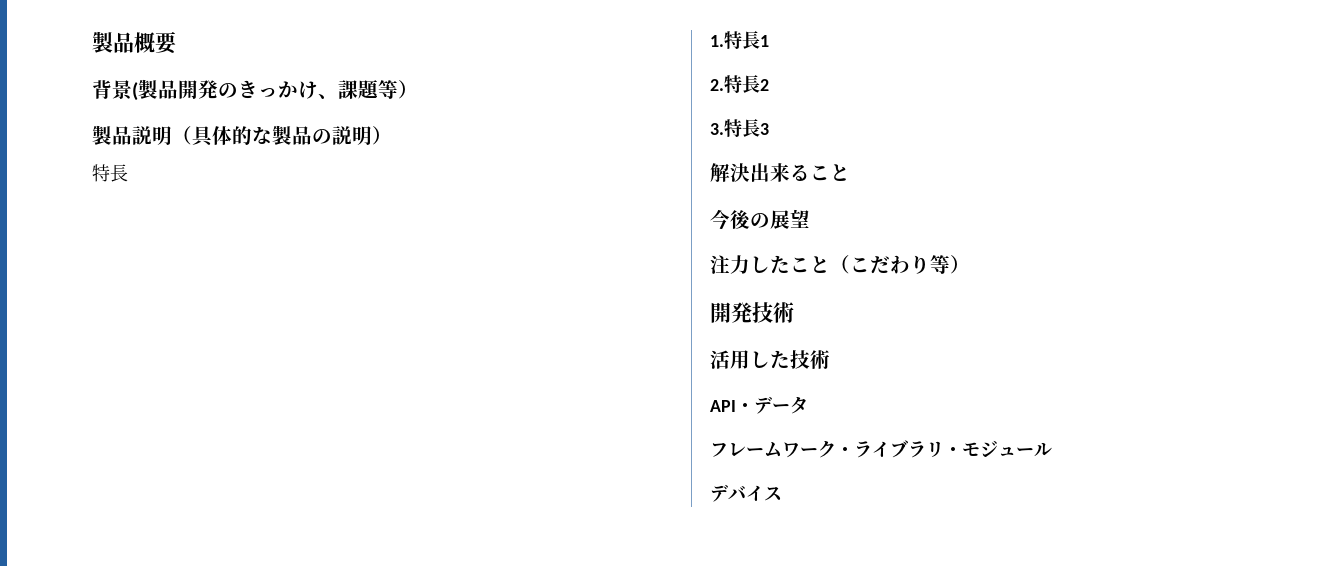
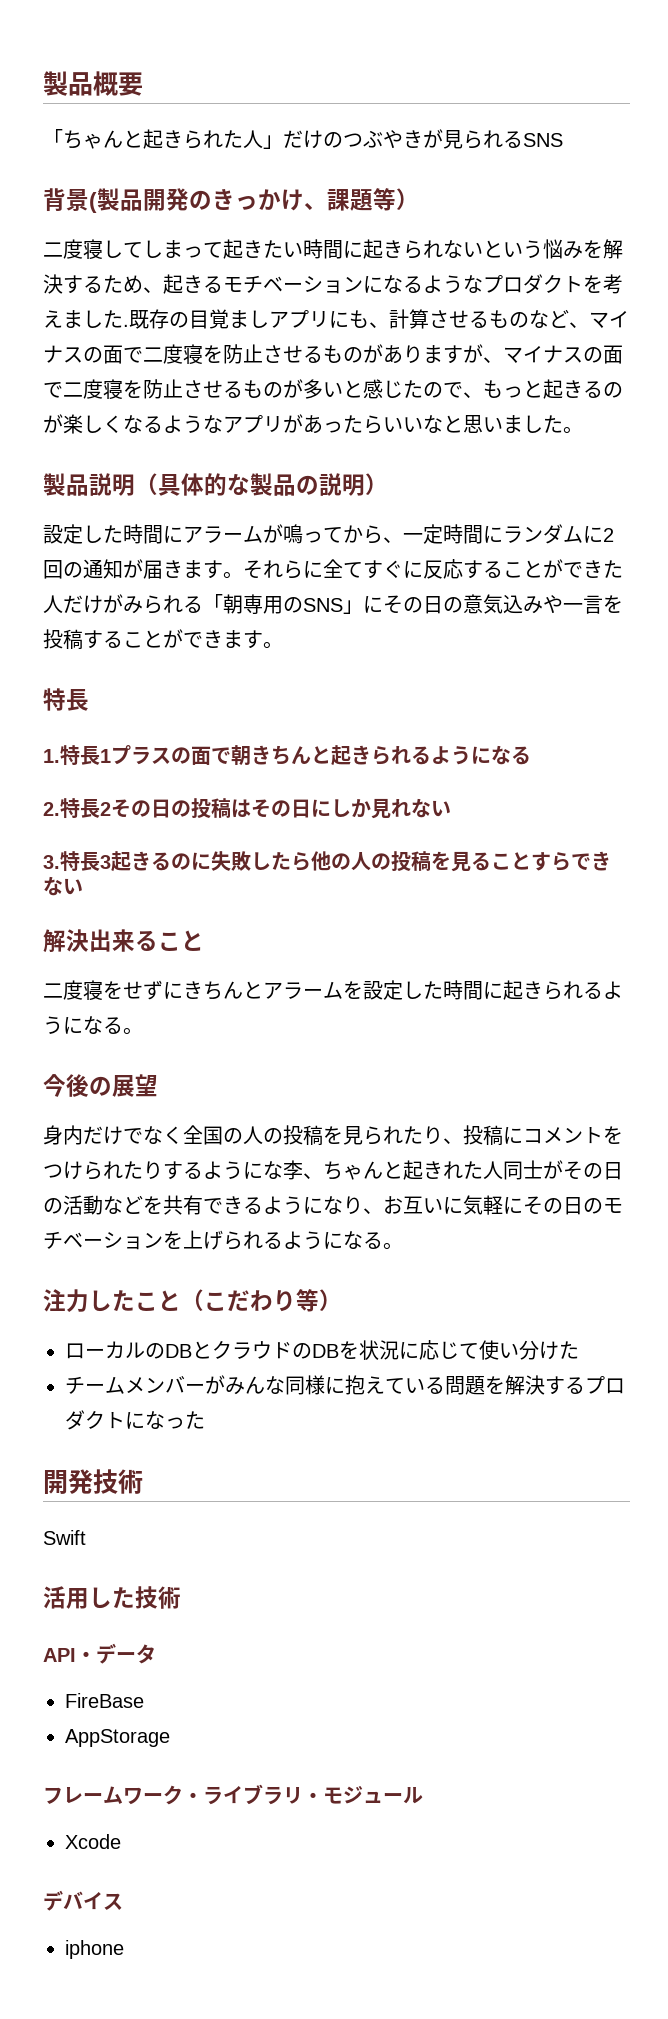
+ 「ちゃんと起きられた人」だけのつぶやきが見られるSNS
+ 二度寝してしまって起きたい時間に起きられないという悩みを解決するため、起きるモチベーションになるようなプロダクトを考えました.既存の目覚ましアプリにも、計算させるものなど、マイナスの面で二度寝を防止させるものがありますが、マイナスの面で二度寝を防止させるものが多いと感じたので、もっと起きるのが楽しくなるようなアプリがあったらいいなと思いました。
  製品説明（具体的な製品の説明）
+ 設定した時間にアラームが鳴ってから、一定時間にランダムに2回の通知が届きます。それらに全てすぐに反応することができた人だけがみられる「朝専用のSNS」にその日の意気込みや一言を投稿することができます。
  特長
- 1.特長1
- 2.特長2
- 3.特長3
+ 1.特長1プラスの面で朝きちんと起きられるようになる
+ 2.特長2その日の投稿はその日にしか見れない
+ 3.特長3起きるのに失敗したら他の人の投稿を見ることすらできない
  解決出来ること
+ 二度寝をせずにきちんとアラームを設定した時間に起きられるようになる。
  今後の展望
+ 身内だけでなく全国の人の投稿を見られたり、投稿にコメントをつけられたりするようにな李、ちゃんと起きれた人同士がその日の活動などを共有できるようになり、お互いに気軽にその日のモチベーションを上げられるようになる。
+ ローカルのDBとクラウドのDBを状況に応じて使い分けた
+ チームメンバーがみんな同様に抱えている問題を解決するプロダクトになった
+ Swift
+ FireBase
+ AppStorage
+ Xcode
+ iphone

